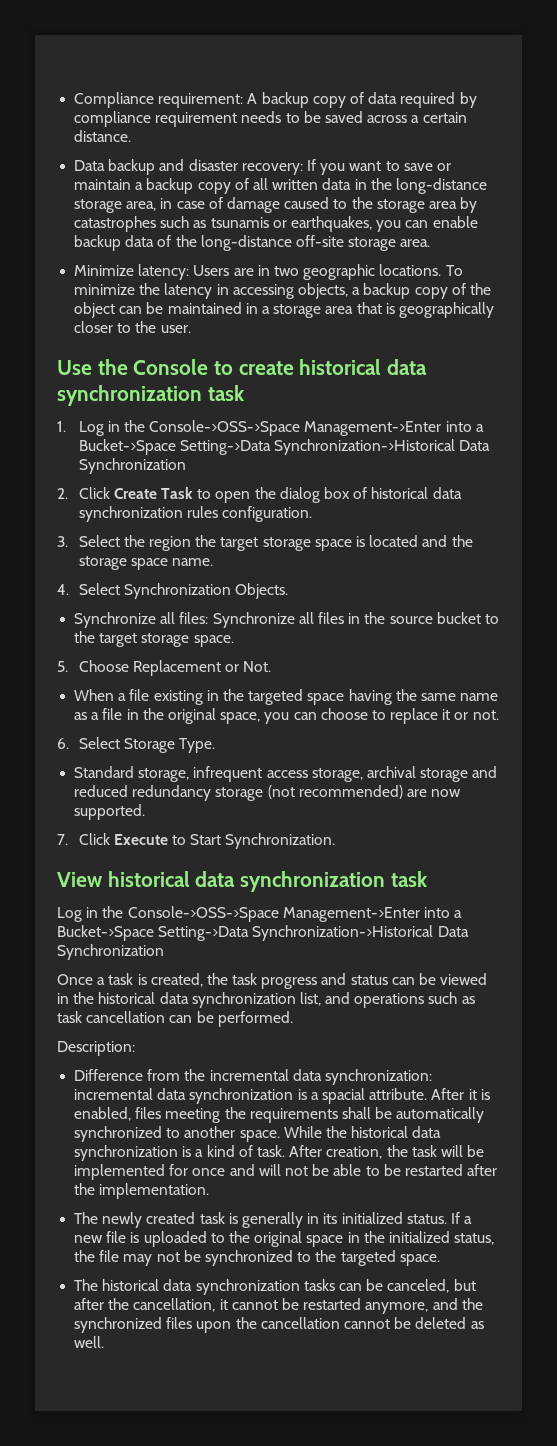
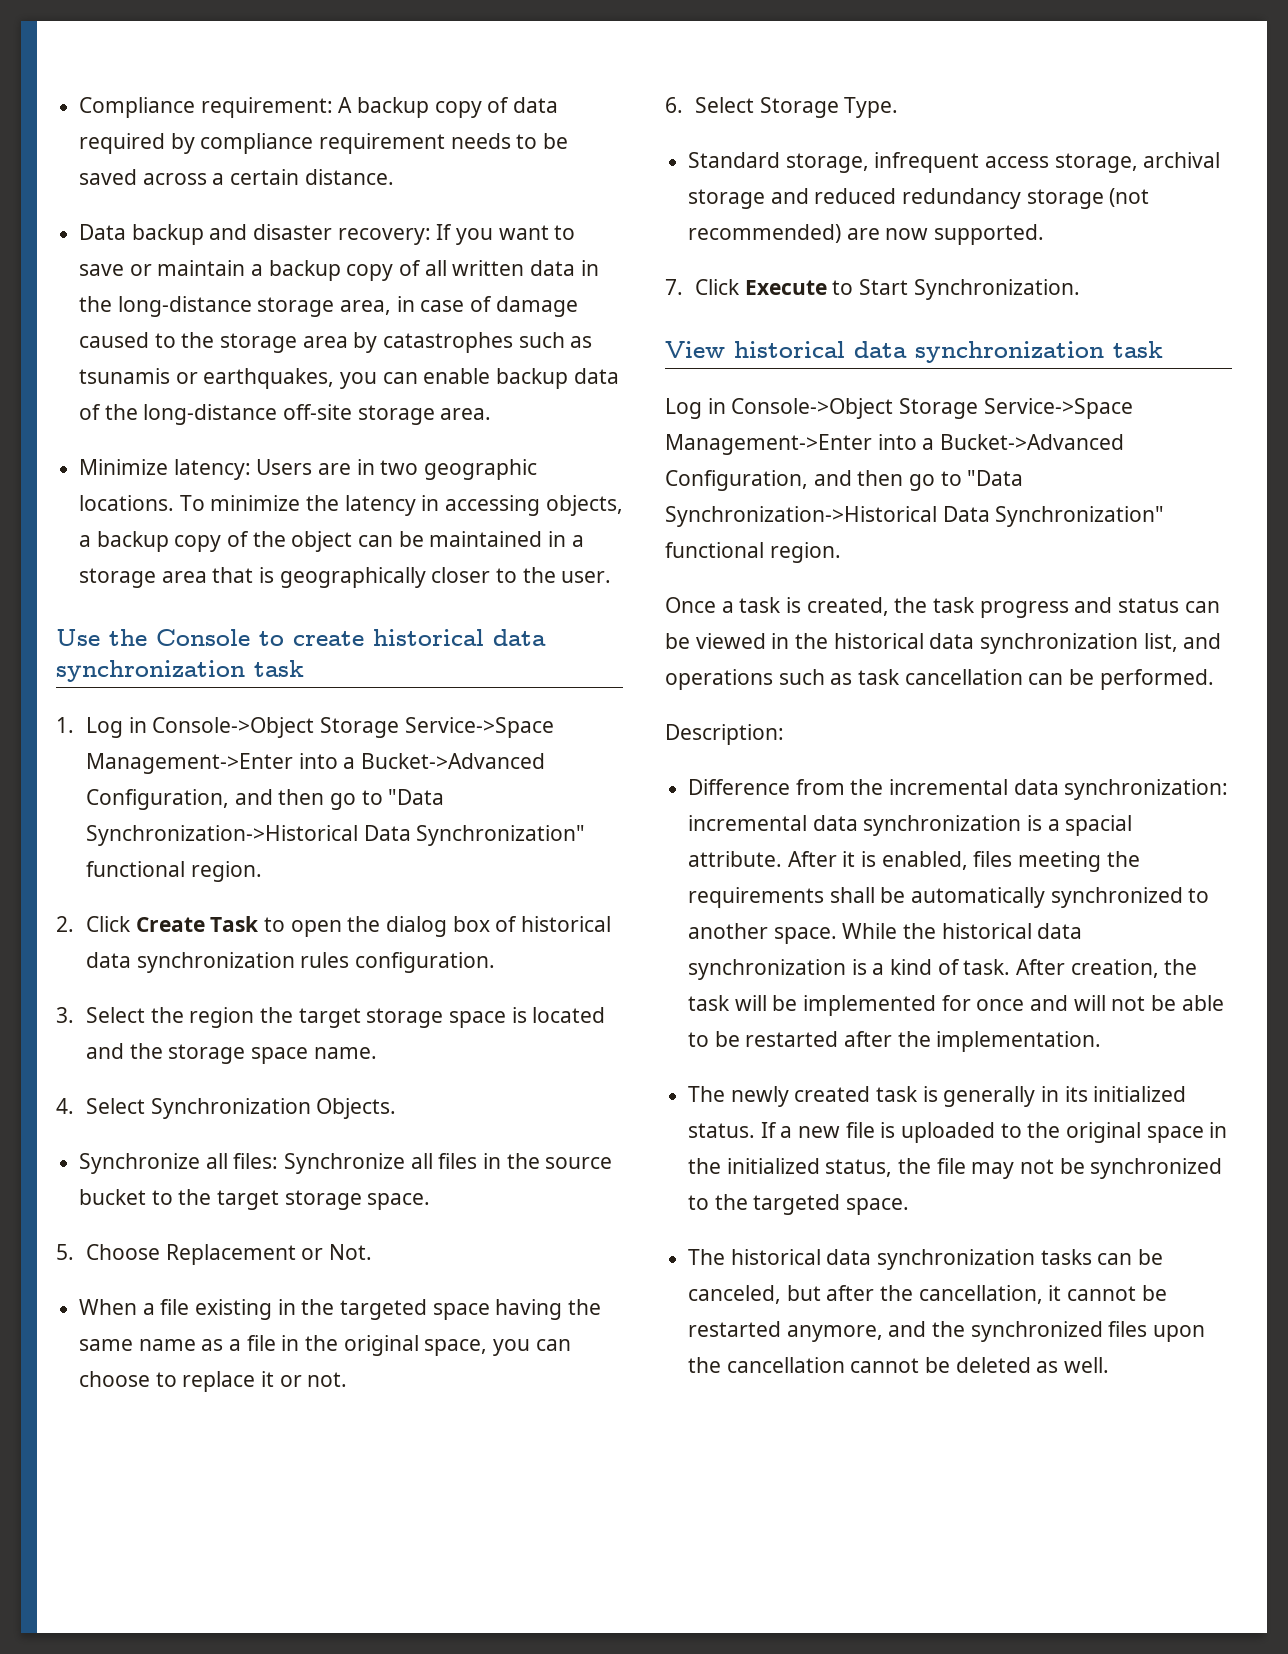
- 1. Log in the Console->OSS->Space Management->Enter into a Bucket->Space Setting->Data Synchronization->Historical Data Synchronization
+ 1. Log in Console->Object Storage Service->Space Management->Enter into a Bucket->Advanced Configuration, and then go to "Data Synchronization->Historical Data Synchronization" functional region.
  View historical data synchronization task
- Log in the Console->OSS->Space Management->Enter into a Bucket->Space Setting->Data Synchronization->Historical Data Synchronization
+ Log in Console->Object Storage Service->Space Management->Enter into a Bucket->Advanced Configuration, and then go to "Data Synchronization->Historical Data Synchronization" functional region.

